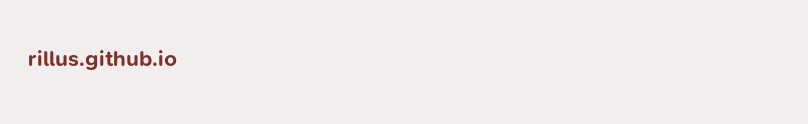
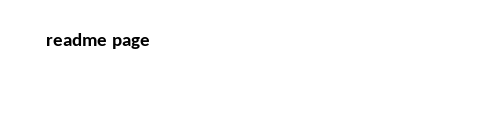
- rillus.github.io
+ readme page

